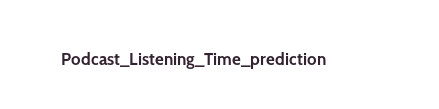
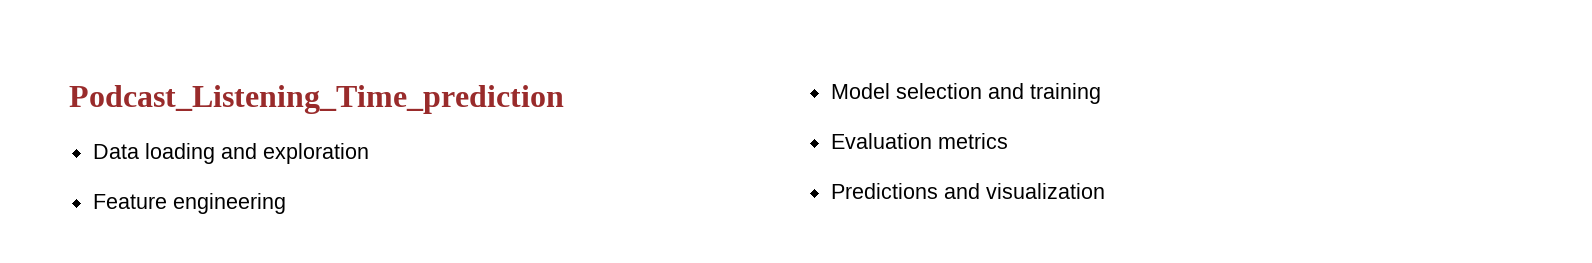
+ Data loading and exploration
+ Feature engineering
+ Model selection and training
+ Evaluation metrics
+ Predictions and visualization

